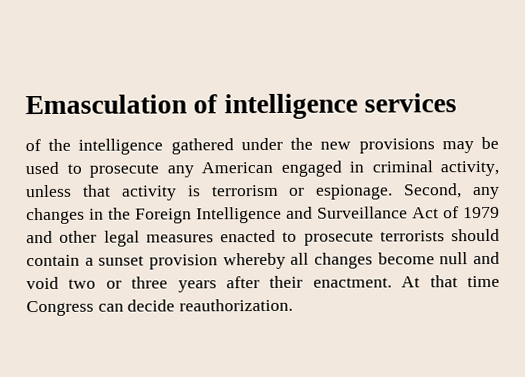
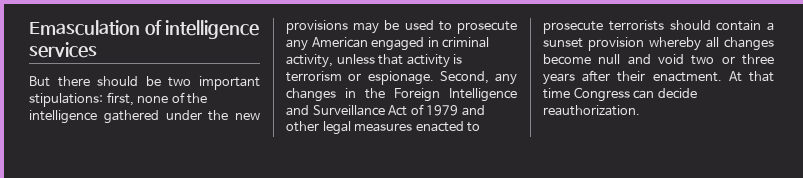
- of the intelligence gathered under the new provisions may be used to prosecute any American engaged in criminal activity, unless that activity is terrorism or espionage.
+ But there should be two important stipulations: first, none of the intelligence gathered under the new provisions may be used to prosecute any American engaged in criminal activity, unless that activity is terrorism or espionage.

